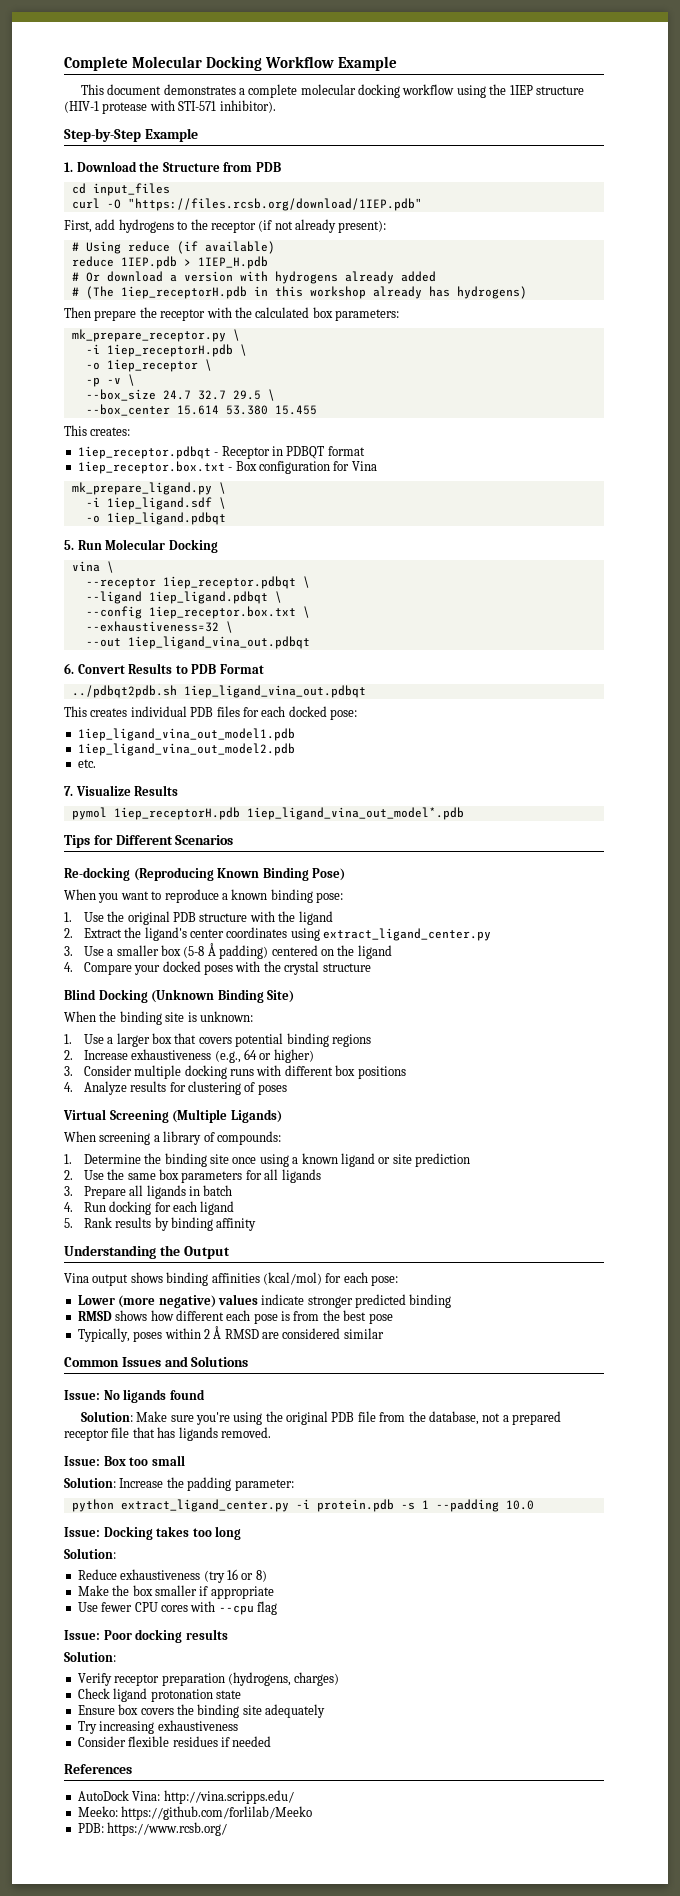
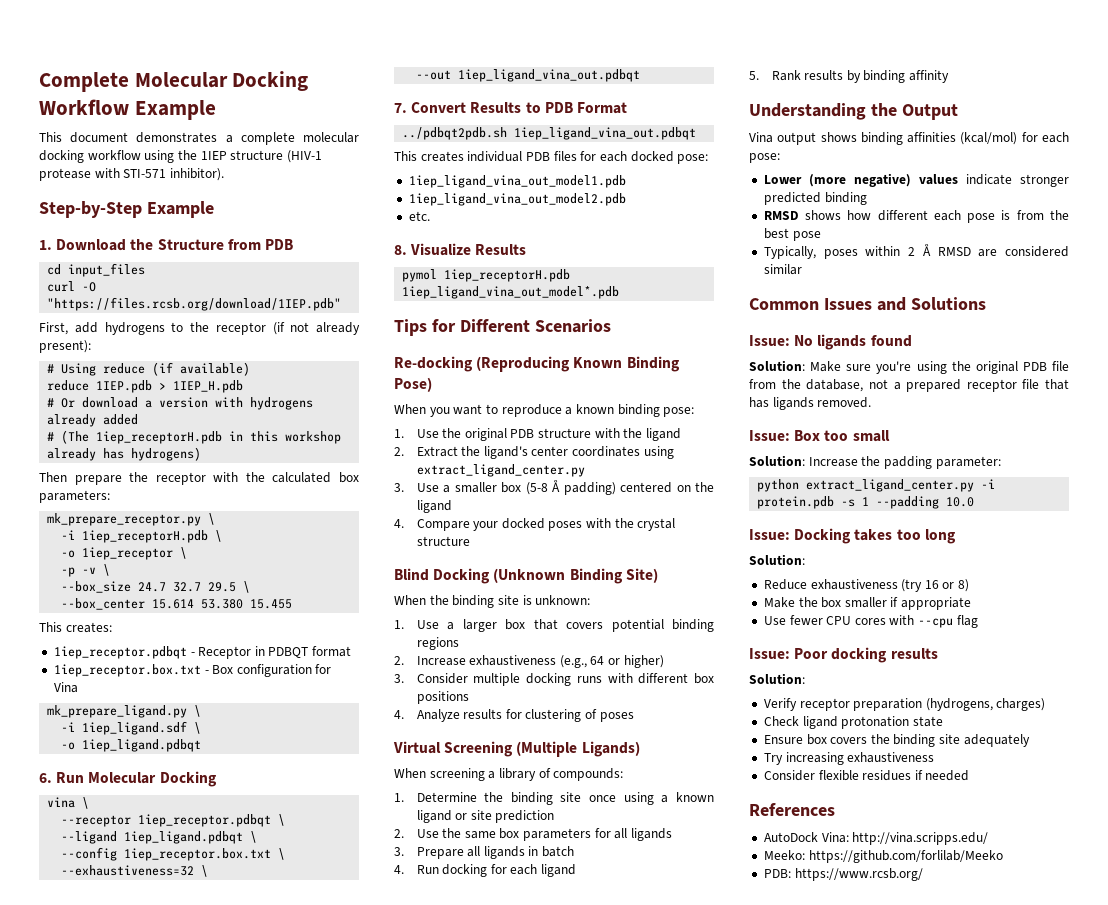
- 5. Run Molecular Docking
+ 6. Run Molecular Docking
- 6. Convert Results to PDB Format
+ 7. Convert Results to PDB Format
- 7. Visualize Results
+ 8. Visualize Results

